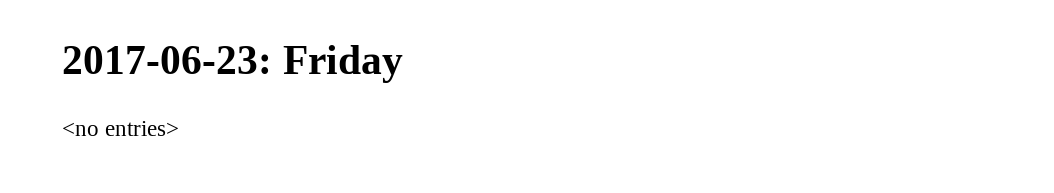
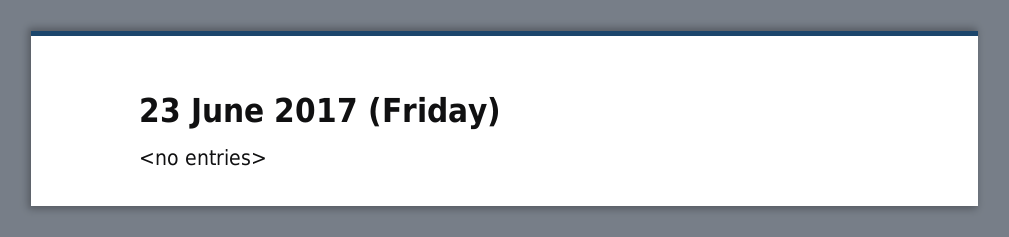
- 2017-06-23: Friday
+ 23 June 2017 (Friday)

